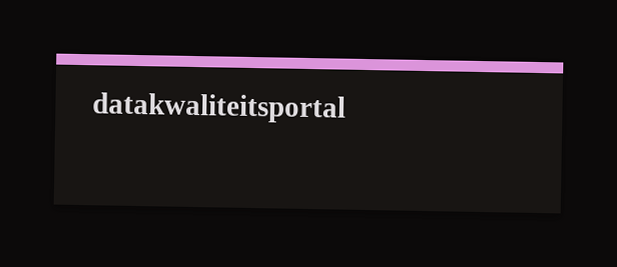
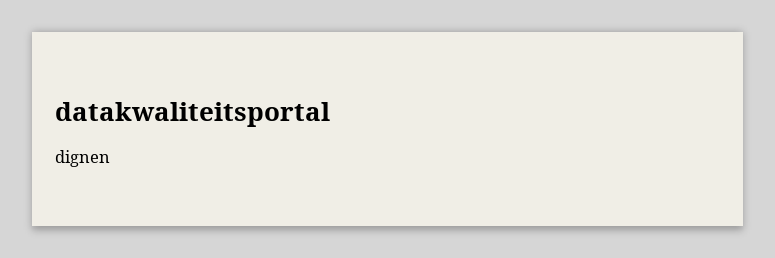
+ dignen

